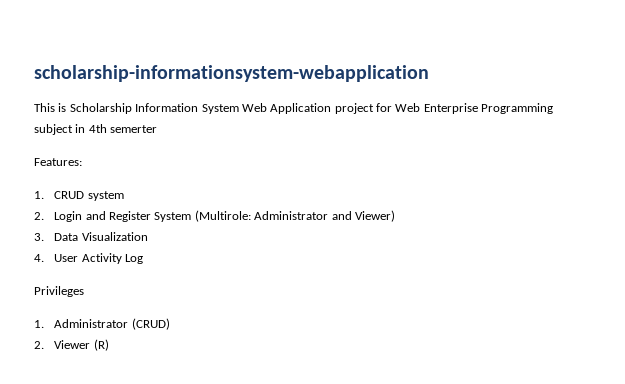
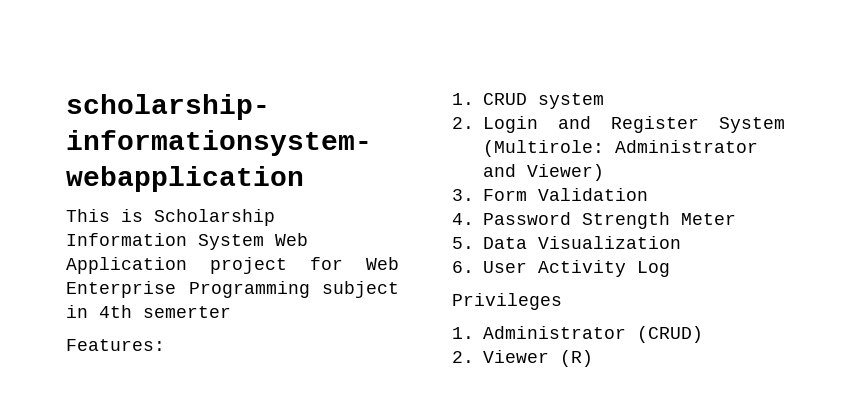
- 3. Data Visualization
+ 3. Form Validation
+ 4. Password Strength Meter
+ 5. Data Visualization
- 4. User Activity Log
+ 6. User Activity Log

